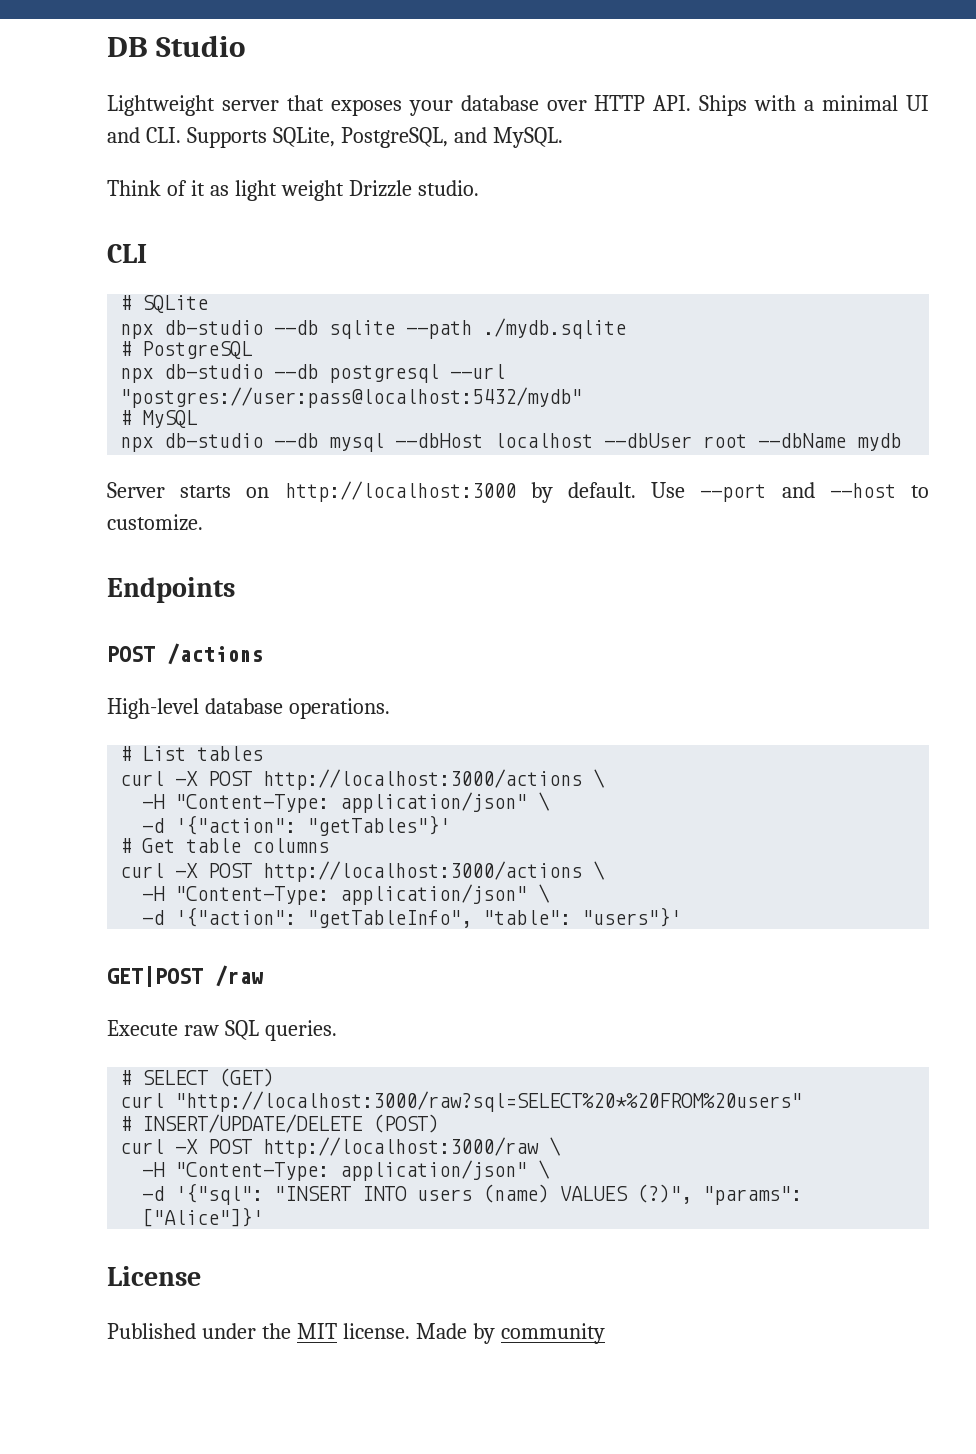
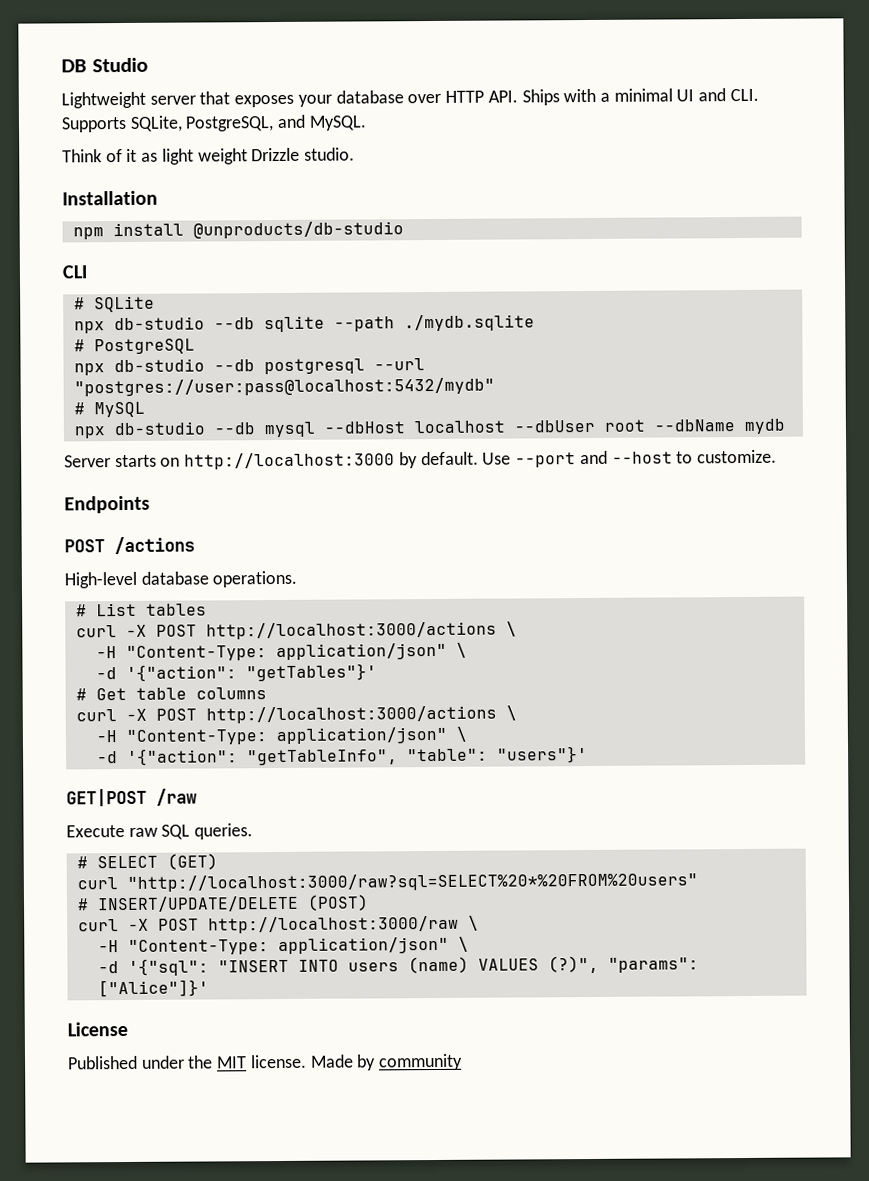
+ Installation
+ npm install @unproducts/db-studio

